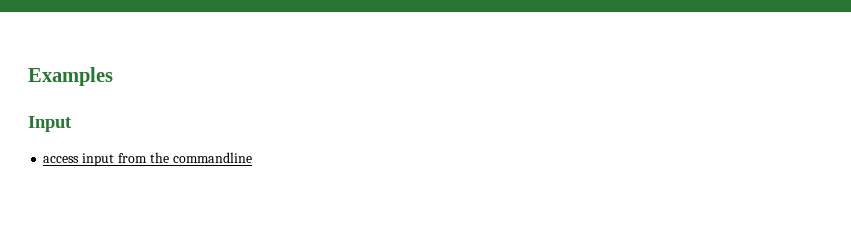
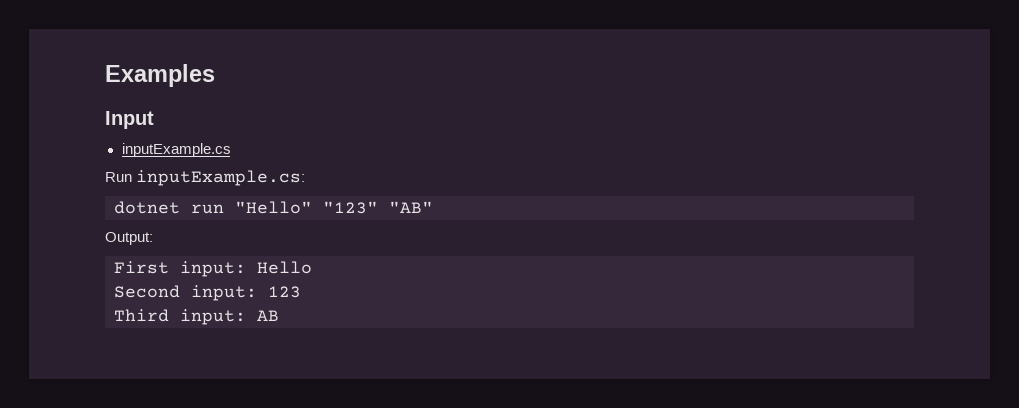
- access input from the commandline
+ inputExample.cs
+ Run inputExample.cs:
+ dotnet run "Hello" "123" "AB"
+ Output:
+ First input: Hello
+ Second input: 123
+ Third input: AB

